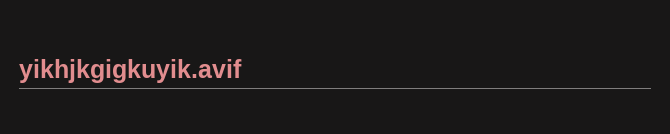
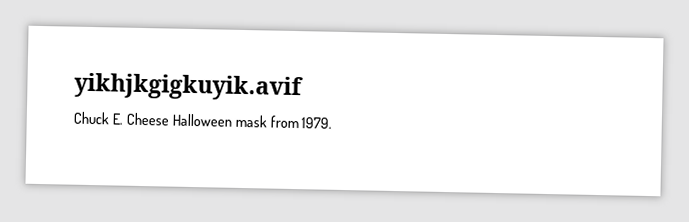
+ Chuck E. Cheese Halloween mask from 1979.

